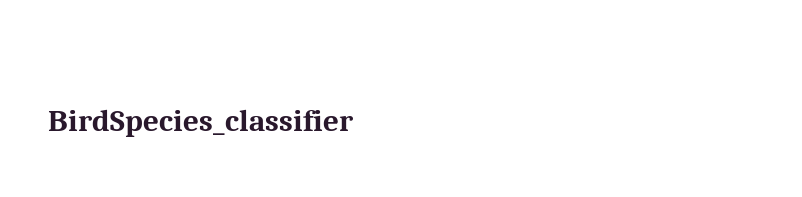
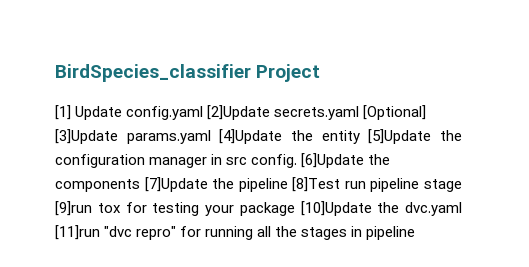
- BirdSpecies_classifier
+ BirdSpecies_classifier Project
+ [1] Update config.yaml [2]Update secrets.yaml [Optional] [3]Update params.yaml [4]Update the entity [5]Update the configuration manager in src config. [6]Update the components [7]Update the pipeline [8]Test run pipeline stage [9]run tox for testing your package [10]Update the dvc.yaml [11]run "dvc repro" for running all the stages in pipeline

